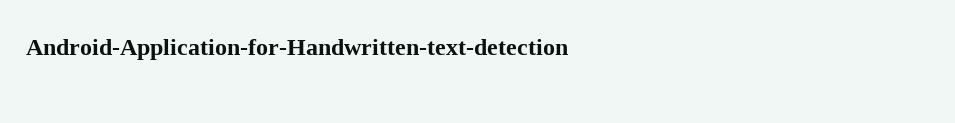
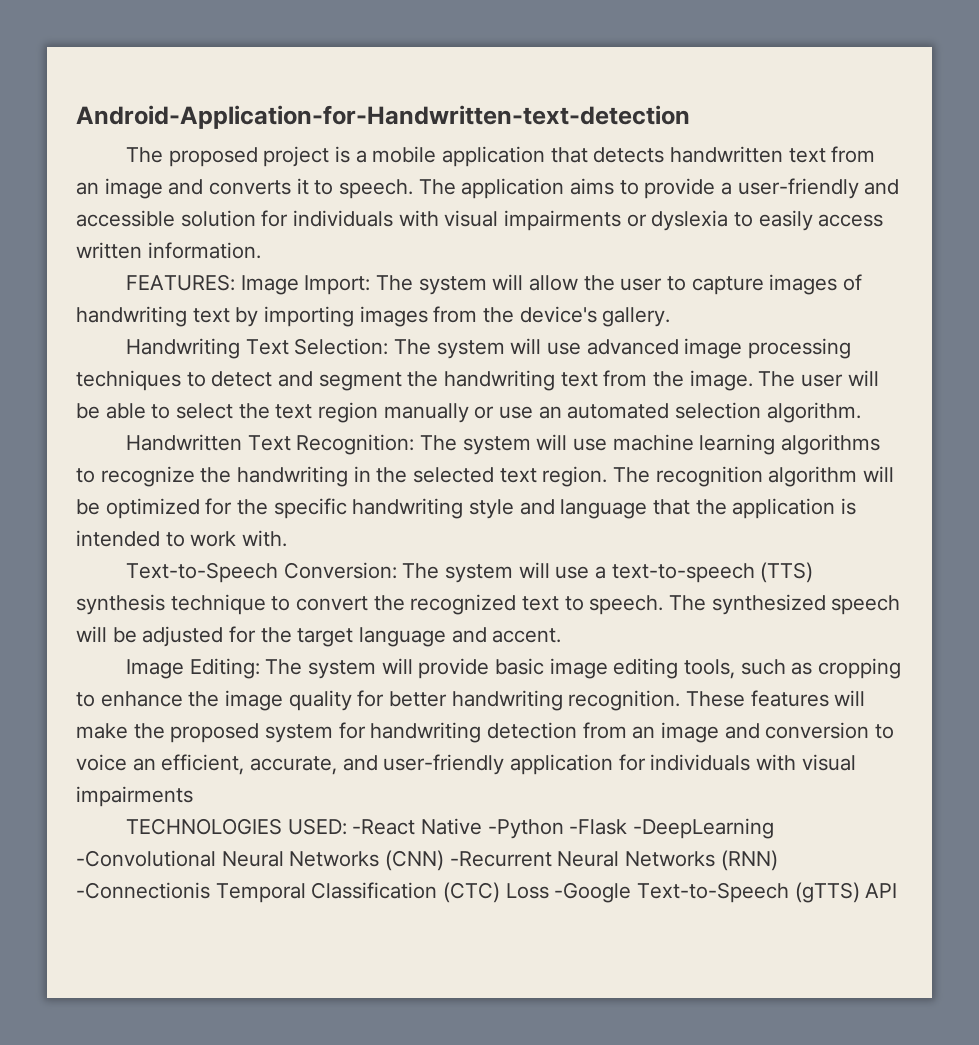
+ The proposed project is a mobile application that detects handwritten text from an image and converts it to speech. The application aims to provide a user-friendly and accessible solution for individuals with visual impairments or dyslexia to easily access written information.
+ FEATURES: Image Import: The system will allow the user to capture images of handwriting text by importing images from the device's gallery.
+ Handwriting Text Selection: The system will use advanced image processing techniques to detect and segment the handwriting text from the image. The user will be able to select the text region manually or use an automated selection algorithm.
+ Handwritten Text Recognition: The system will use machine learning algorithms to recognize the handwriting in the selected text region. The recognition algorithm will be optimized for the specific handwriting style and language that the application is intended to work with.
+ Text-to-Speech Conversion: The system will use a text-to-speech (TTS) synthesis technique to convert the recognized text to speech. The synthesized speech will be adjusted for the target language and accent.
+ Image Editing: The system will provide basic image editing tools, such as cropping to enhance the image quality for better handwriting recognition. These features will make the proposed system for handwriting detection from an image and conversion to voice an efficient, accurate, and user-friendly application for individuals with visual impairments
+ TECHNOLOGIES USED: -React Native -Python -Flask -DeepLearning -Convolutional Neural Networks (CNN) -Recurrent Neural Networks (RNN) -Connectionis Temporal Classification (CTC) Loss -Google Text-to-Speech (gTTS) API

